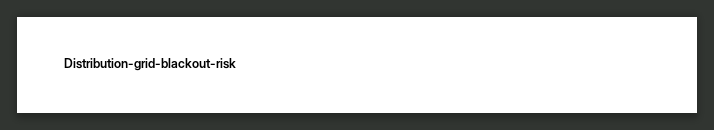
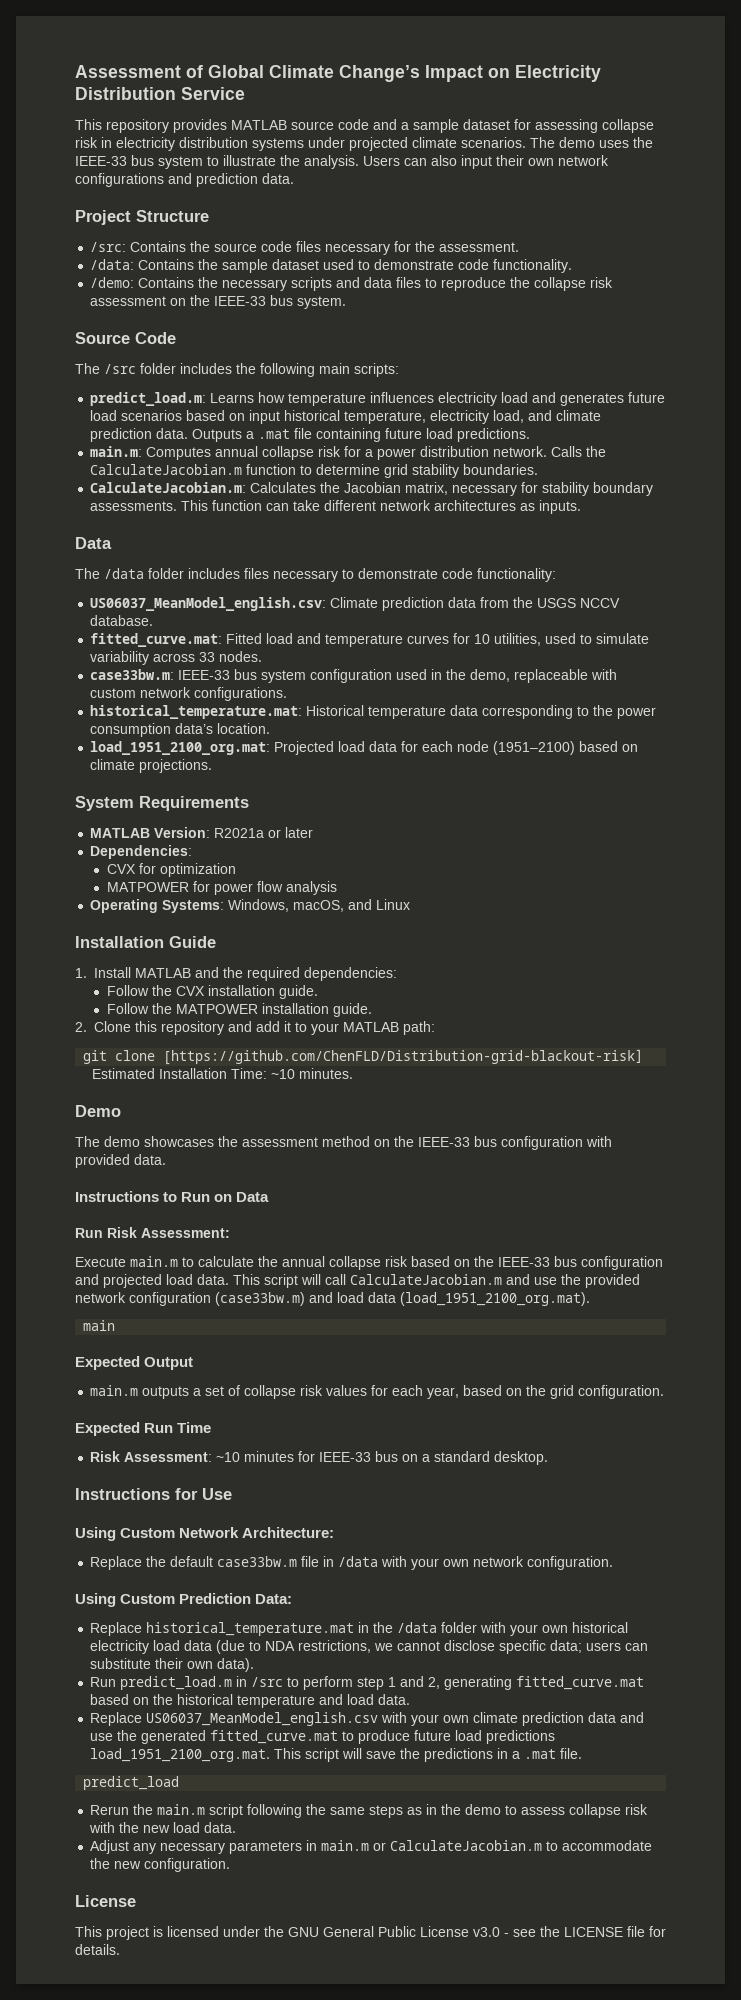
- Distribution-grid-blackout-risk
+ Assessment of Global Climate Change’s Impact on Electricity Distribution Service
+ This repository provides MATLAB source code and a sample dataset for assessing collapse risk in electricity distribution systems under projected climate scenarios. The demo uses the IEEE-33 bus system to illustrate the analysis. Users can also input their own network configurations and prediction data.
+ Project Structure
+ /src: Contains the source code files necessary for the assessment.
+ /data: Contains the sample dataset used to demonstrate code functionality.
+ /demo: Contains the necessary scripts and data files to reproduce the collapse risk assessment on the IEEE-33 bus system.
+ Source Code
+ The /src folder includes the following main scripts:
+ predict_load.m: Learns how temperature influences electricity load and generates future load scenarios based on input historical temperature, electricity load, and climate prediction data. Outputs a .mat file containing future load predictions.
+ main.m: Computes annual collapse risk for a power distribution network. Calls the CalculateJacobian.m function to determine grid stability boundaries.
+ CalculateJacobian.m: Calculates the Jacobian matrix, necessary for stability boundary assessments. This function can take different network architectures as inputs.
+ Data
+ The /data folder includes files necessary to demonstrate code functionality:
+ US06037_MeanModel_english.csv: Climate prediction data from the USGS NCCV database.
+ fitted_curve.mat: Fitted load and temperature curves for 10 utilities, used to simulate variability across 33 nodes.
+ case33bw.m: IEEE-33 bus system configuration used in the demo, replaceable with custom network configurations.
+ historical_temperature.mat: Historical temperature data corresponding to the power consumption data’s location.
+ load_1951_2100_org.mat: Projected load data for each node (1951–2100) based on climate projections.
+ System Requirements
+ MATLAB Version: R2021a or later
+ Dependencies:
+ CVX for optimization
+ MATPOWER for power flow analysis
+ Operating Systems: Windows, macOS, and Linux
+ Installation Guide
+ 1. Install MATLAB and the required dependencies:
+ Follow the CVX installation guide.
+ Follow the MATPOWER installation guide.
+ 2. Clone this repository and add it to your MATLAB path:
+ git clone [https://github.com/ChenFLD/Distribution-grid-blackout-risk]
+ Estimated Installation Time: ~10 minutes.
+ Demo
+ The demo showcases the assessment method on the IEEE-33 bus configuration with provided data.
+ Instructions to Run on Data
+ Run Risk Assessment:
+ Execute main.m to calculate the annual collapse risk based on the IEEE-33 bus configuration and projected load data. This script will call CalculateJacobian.m and use the provided network configuration (case33bw.m) and load data (load_1951_2100_org.mat).
+ main
+ Expected Output
+ main.m outputs a set of collapse risk values for each year, based on the grid configuration.
+ Expected Run Time
+ Risk Assessment: ~10 minutes for IEEE-33 bus on a standard desktop.
+ Instructions for Use
+ Using Custom Network Architecture:
+ Replace the default case33bw.m file in /data with your own network configuration.
+ Using Custom Prediction Data:
+ Replace historical_temperature.mat in the /data folder with your own historical electricity load data (due to NDA restrictions, we cannot disclose specific data; users can substitute their own data).
+ Run predict_load.m in /src to perform step 1 and 2, generating fitted_curve.mat based on the historical temperature and load data.
+ Replace US06037_MeanModel_english.csv with your own climate prediction data and use the generated fitted_curve.mat to produce future load predictions load_1951_2100_org.mat. This script will save the predictions in a .mat file.
+ predict_load
+ Rerun the main.m script following the same steps as in the demo to assess collapse risk with the new load data.
+ Adjust any necessary parameters in main.m or CalculateJacobian.m to accommodate the new configuration.
+ License
+ This project is licensed under the GNU General Public License v3.0 - see the LICENSE file for details.

